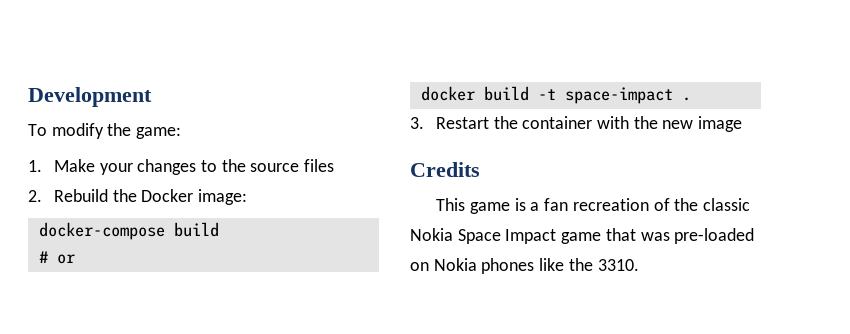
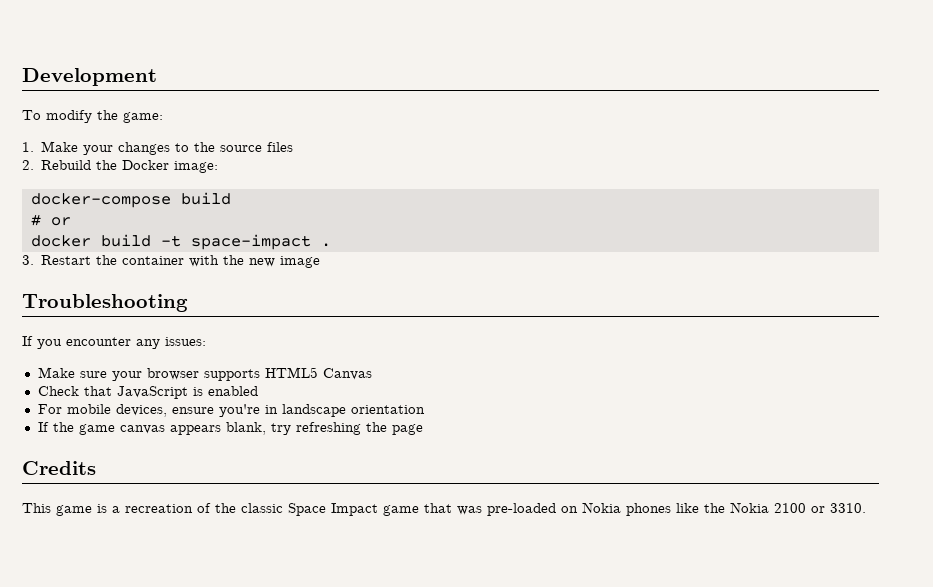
+ Troubleshooting
+ If you encounter any issues:
+ Make sure your browser supports HTML5 Canvas
+ Check that JavaScript is enabled
+ For mobile devices, ensure you're in landscape orientation
+ If the game canvas appears blank, try refreshing the page
- This game is a fan recreation of the classic Nokia Space Impact game that was pre-loaded on Nokia phones like the 3310.
+ This game is a recreation of the classic Space Impact game that was pre-loaded on Nokia phones like the Nokia 2100 or 3310.

